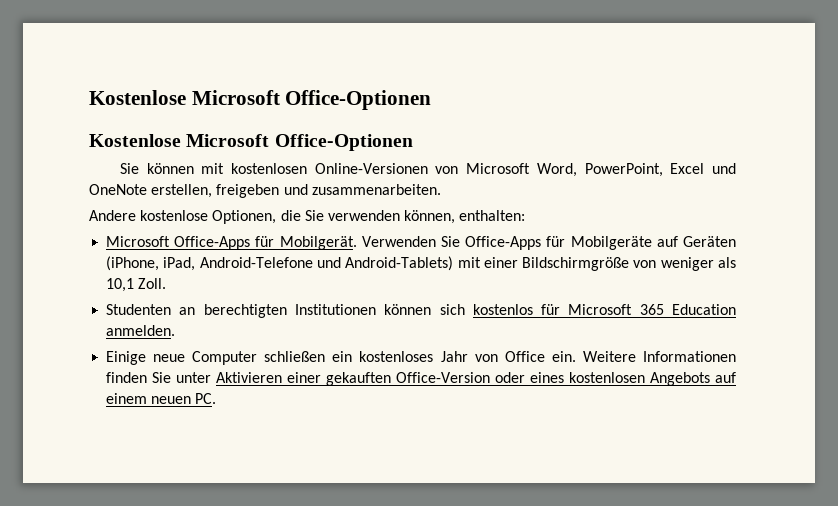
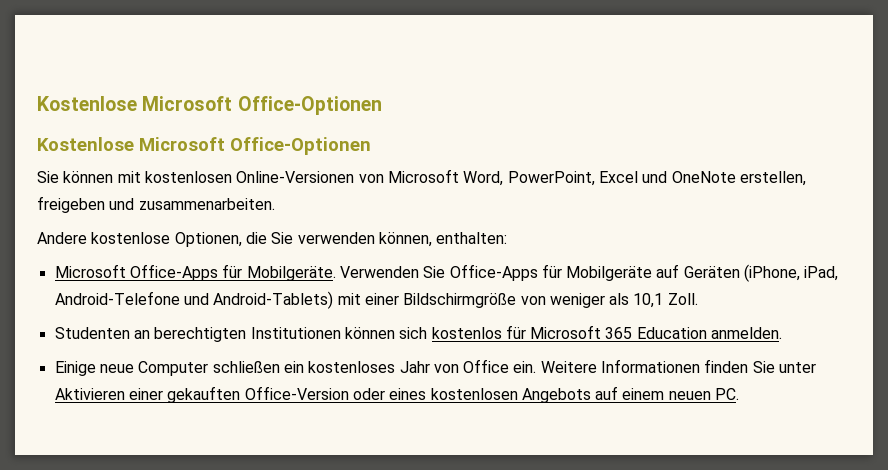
- Microsoft Office-Apps für Mobilgerät.
+ Microsoft Office-Apps für Mobilgeräte.

